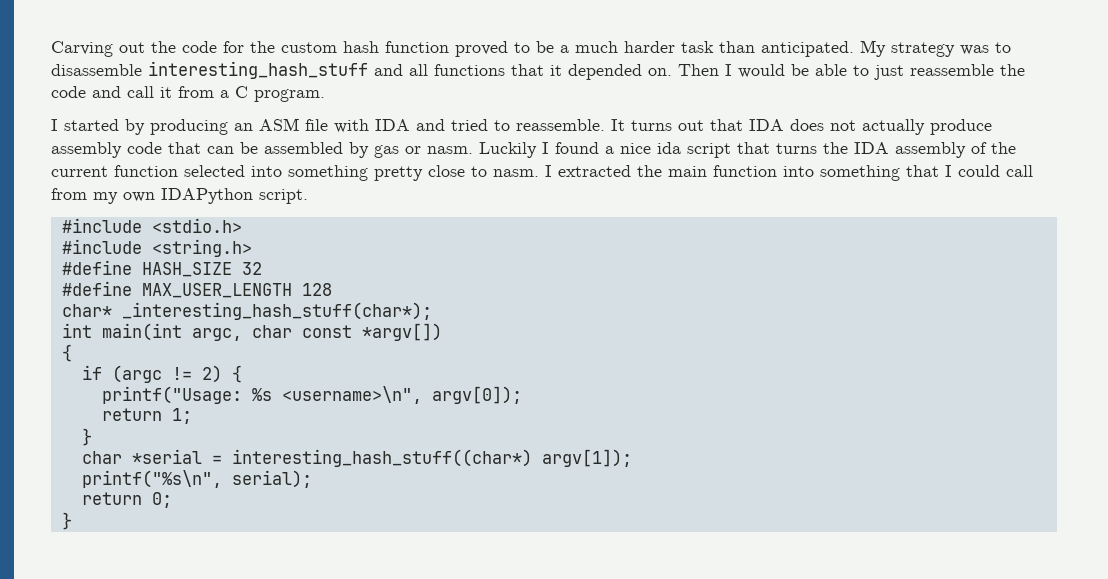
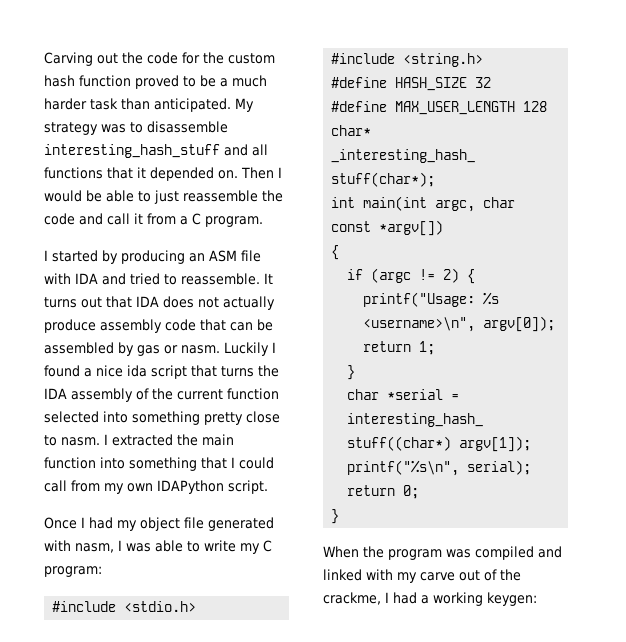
+ Once I had my object file generated with nasm, I was able to write my C program:
+ When the program was compiled and linked with my carve out of the crackme, I had a working keygen:

